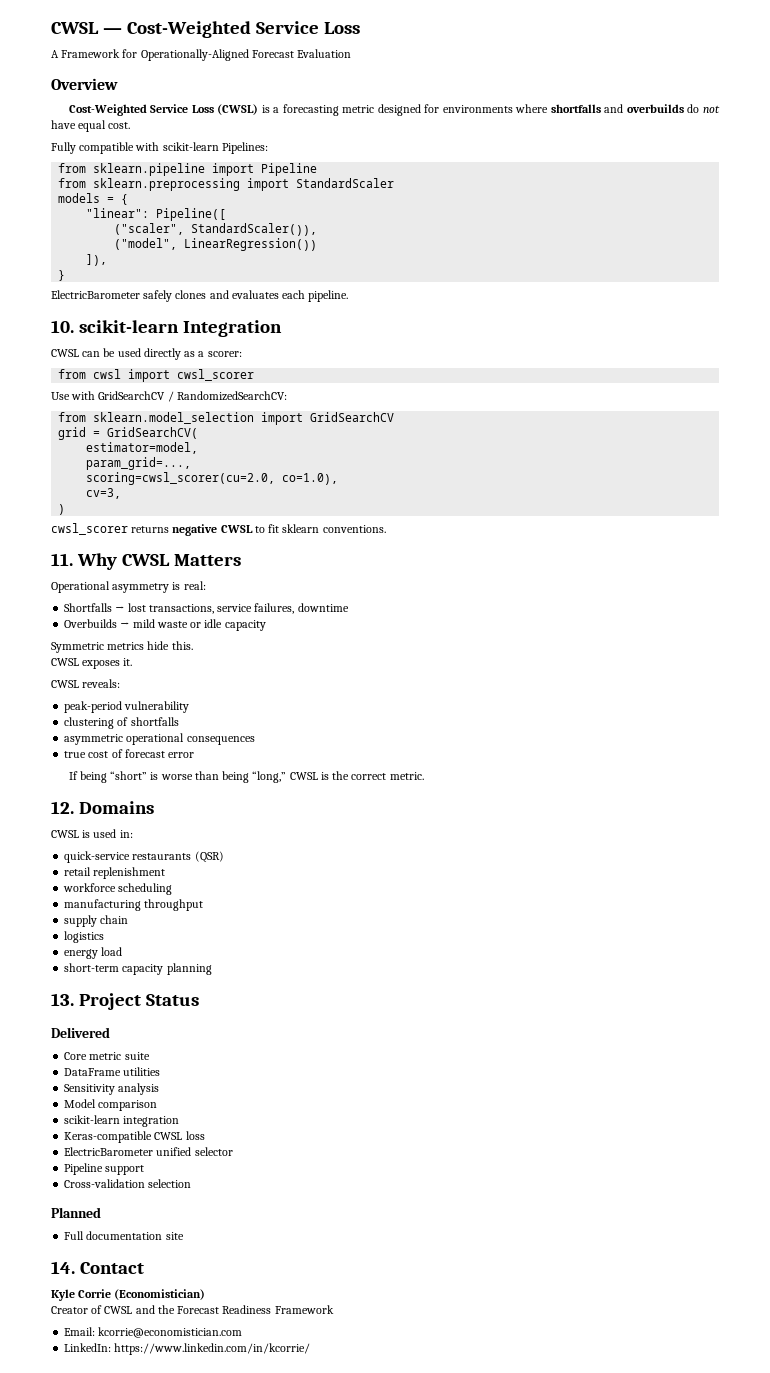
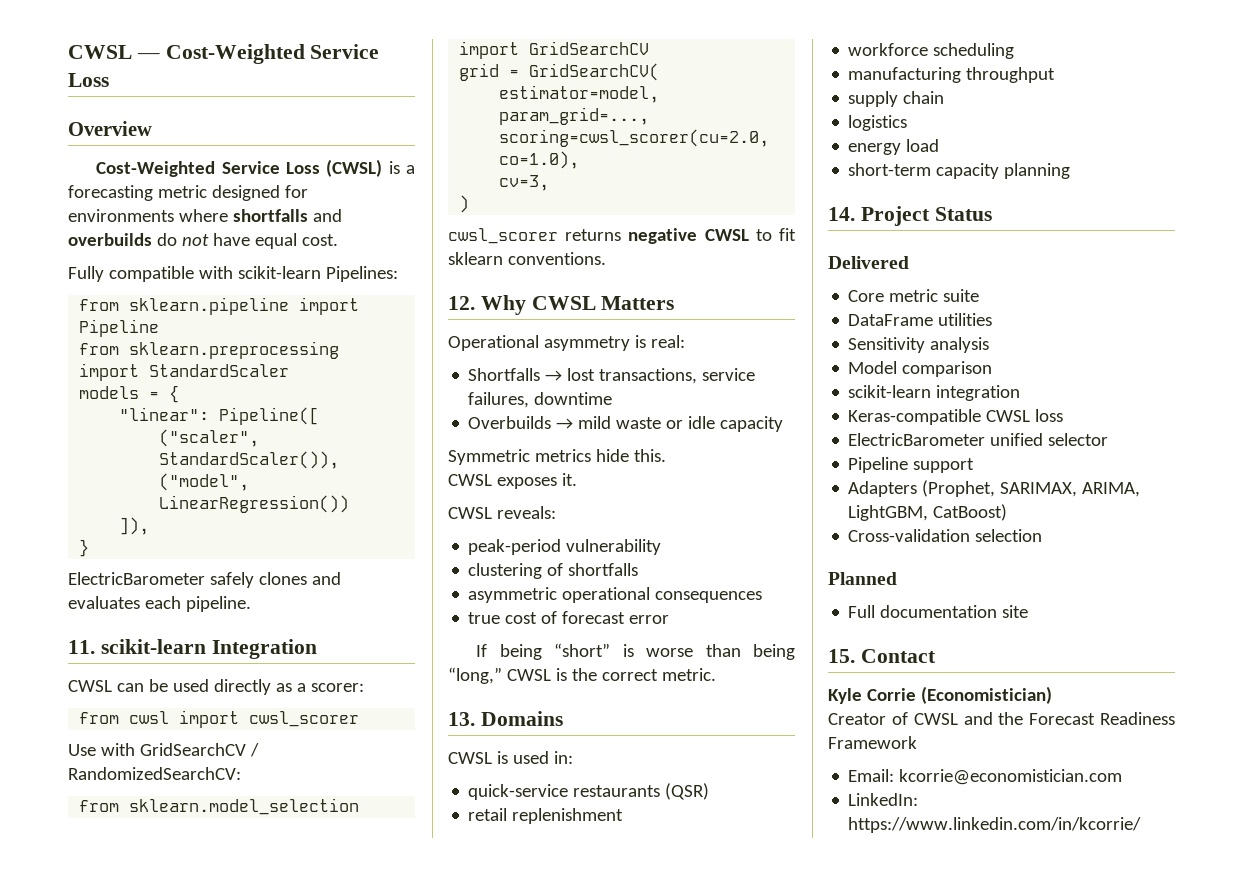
- A Framework for Operationally-Aligned Forecast Evaluation
- 10. scikit-learn Integration
+ 11. scikit-learn Integration
- 11. Why CWSL Matters
+ 12. Why CWSL Matters
- 12. Domains
+ 13. Domains
- 13. Project Status
+ 14. Project Status
+ Adapters (Prophet, SARIMAX, ARIMA, LightGBM, CatBoost)
- 14. Contact
+ 15. Contact

